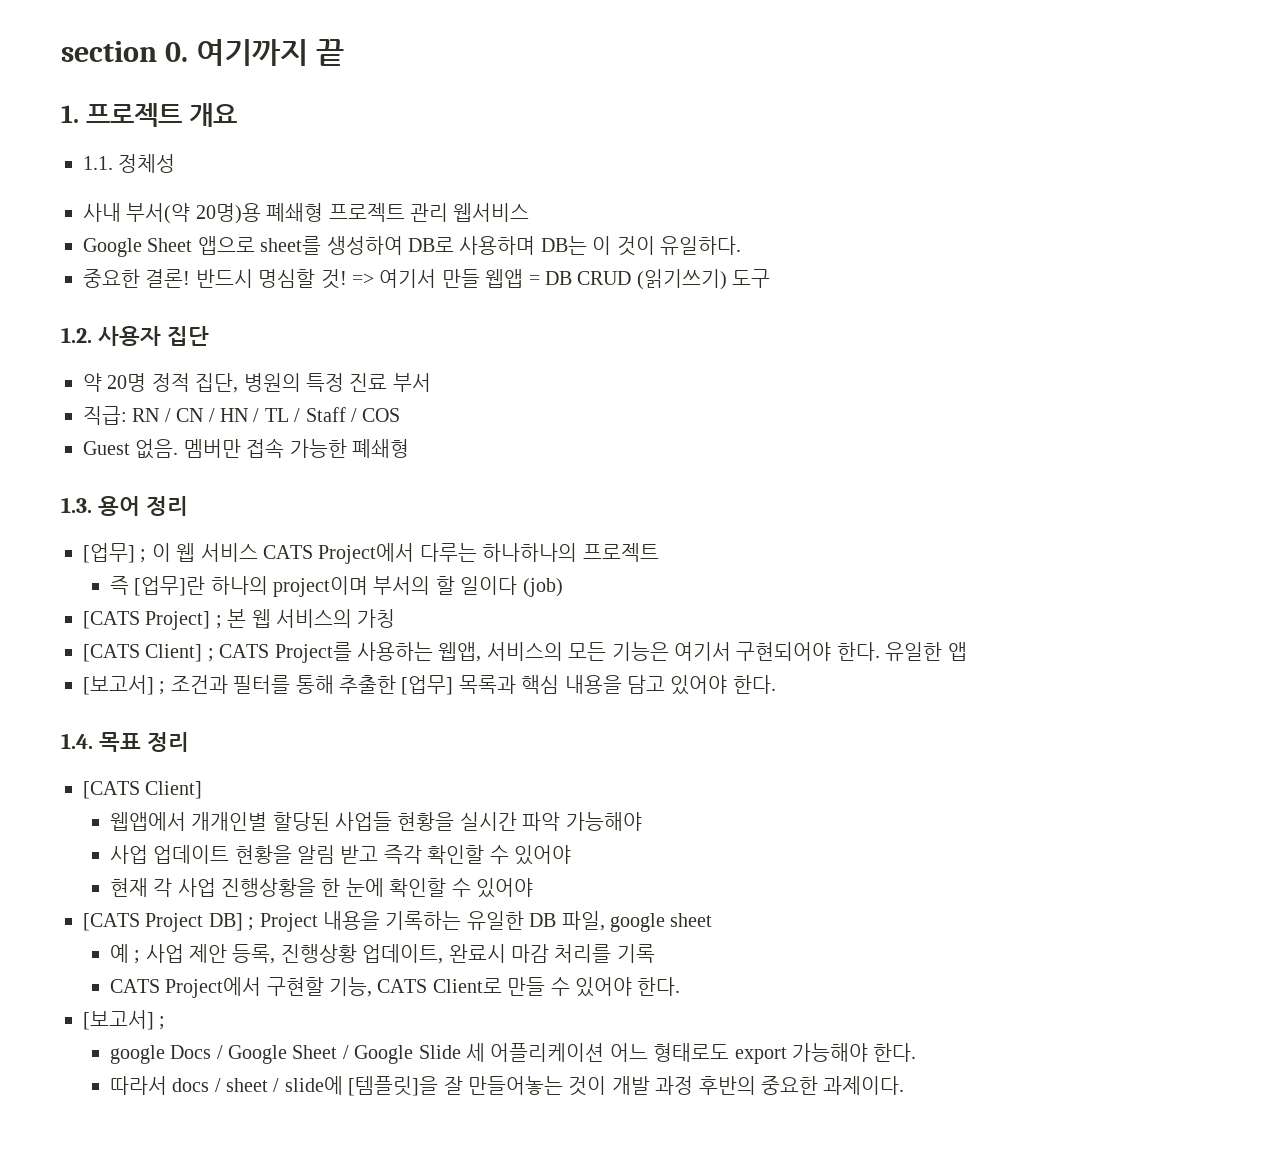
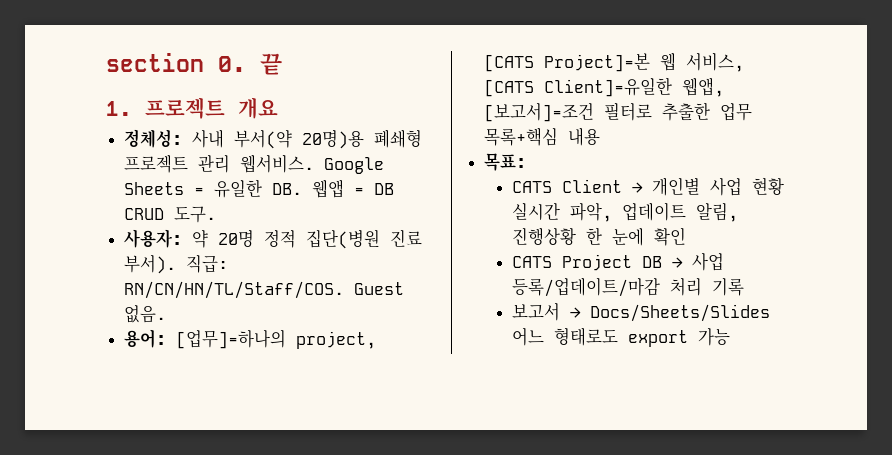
- section 0. 여기까지 끝
+ section 0. 끝
- 1.1. 정체성
- 사내 부서(약 20명)용 폐쇄형 프로젝트 관리 웹서비스
- Google Sheet 앱으로 sheet를 생성하여 DB로 사용하며 DB는 이 것이 유일하다.
- 중요한 결론! 반드시 명심할 것! => 여기서 만들 웹앱 = DB CRUD (읽기쓰기) 도구
- 1.2. 사용자 집단
- 약 20명 정적 집단, 병원의 특정 진료 부서
- 직급: RN / CN / HN / TL / Staff / COS
- Guest 없음. 멤버만 접속 가능한 폐쇄형
- 1.3. 용어 정리
- [업무] ; 이 웹 서비스 CATS Project에서 다루는 하나하나의 프로젝트
- 즉 [업무]란 하나의 project이며 부서의 할 일이다 (job)
- [CATS Project] ; 본 웹 서비스의 가칭
- [CATS Client] ; CATS Project를 사용하는 웹앱, 서비스의 모든 기능은 여기서 구현되어야 한다. 유일한 앱
- [보고서] ; 조건과 필터를 통해 추출한 [업무] 목록과 핵심 내용을 담고 있어야 한다.
- 1.4. 목표 정리
- [CATS Client]
- 웹앱에서 개개인별 할당된 사업들 현황을 실시간 파악 가능해야
- 사업 업데이트 현황을 알림 받고 즉각 확인할 수 있어야
- 현재 각 사업 진행상황을 한 눈에 확인할 수 있어야
- [CATS Project DB] ; Project 내용을 기록하는 유일한 DB 파일, google sheet
- 예 ; 사업 제안 등록, 진행상황 업데이트, 완료시 마감 처리를 기록
- CATS Project에서 구현할 기능, CATS Client로 만들 수 있어야 한다.
- [보고서] ;
- google Docs / Google Sheet / Google Slide 세 어플리케이션 어느 형태로도 export 가능해야 한다.
- 따라서 docs / sheet / slide에 [템플릿]을 잘 만들어놓는 것이 개발 과정 후반의 중요한 과제이다.
+ 정체성: 사내 부서(약 20명)용 폐쇄형 프로젝트 관리 웹서비스. Google Sheets = 유일한 DB. 웹앱 = DB CRUD 도구.
+ 사용자: 약 20명 정적 집단(병원 진료 부서). 직급: RN/CN/HN/TL/Staff/COS. Guest 없음.
+ 용어: [업무]=하나의 project, [CATS Project]=본 웹 서비스, [CATS Client]=유일한 웹앱, [보고서]=조건 필터로 추출한 업무 목록+핵심 내용
+ 목표:
+ CATS Client → 개인별 사업 현황 실시간 파악, 업데이트 알림, 진행상황 한 눈에 확인
+ CATS Project DB → 사업 등록/업데이트/마감 처리 기록
+ 보고서 → Docs/Sheets/Slides 어느 형태로도 export 가능

